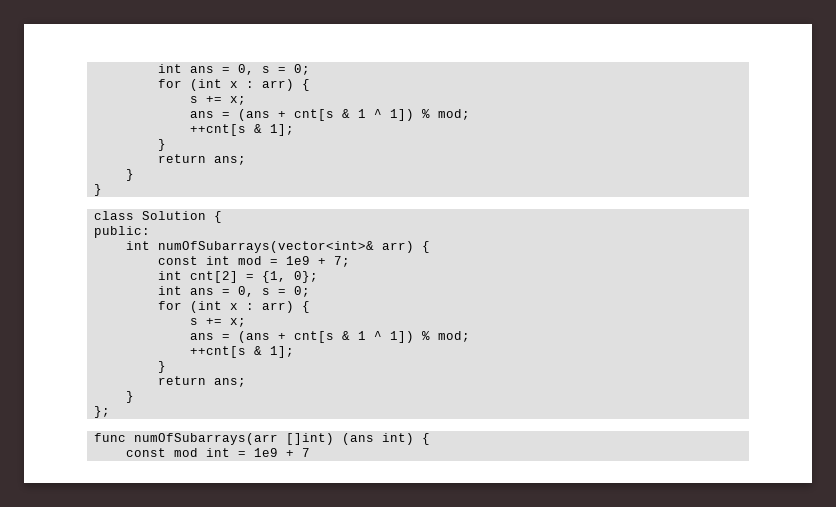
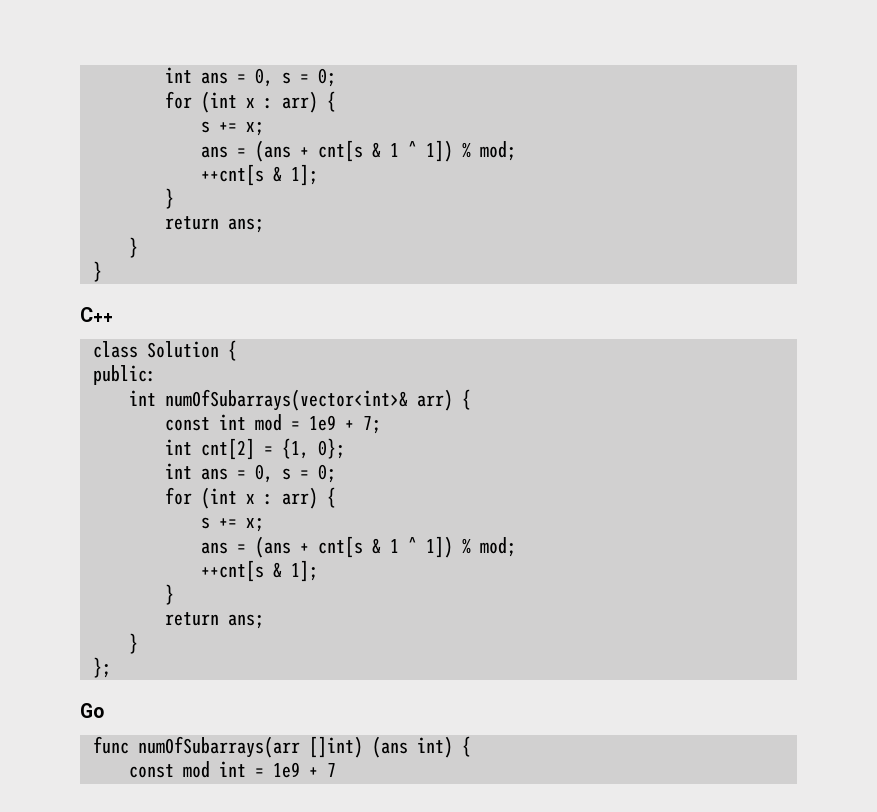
+ C++
+ Go

